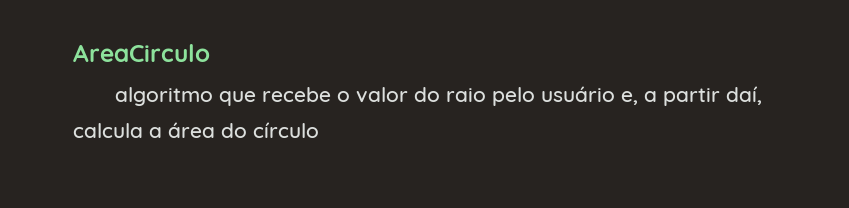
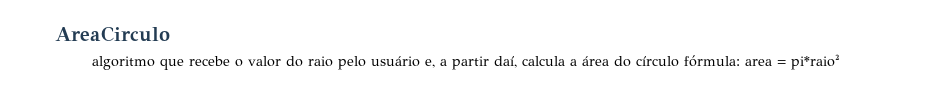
- algoritmo que recebe o valor do raio pelo usuário e, a partir daí, calcula a área do círculo
+ algoritmo que recebe o valor do raio pelo usuário e, a partir daí, calcula a área do círculo fórmula: area = pi*raio²

